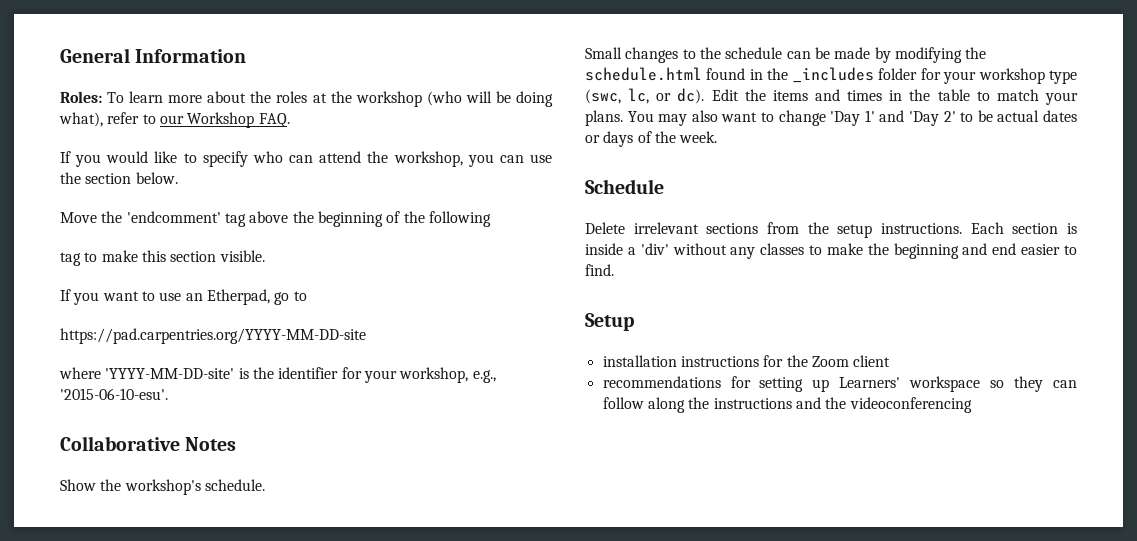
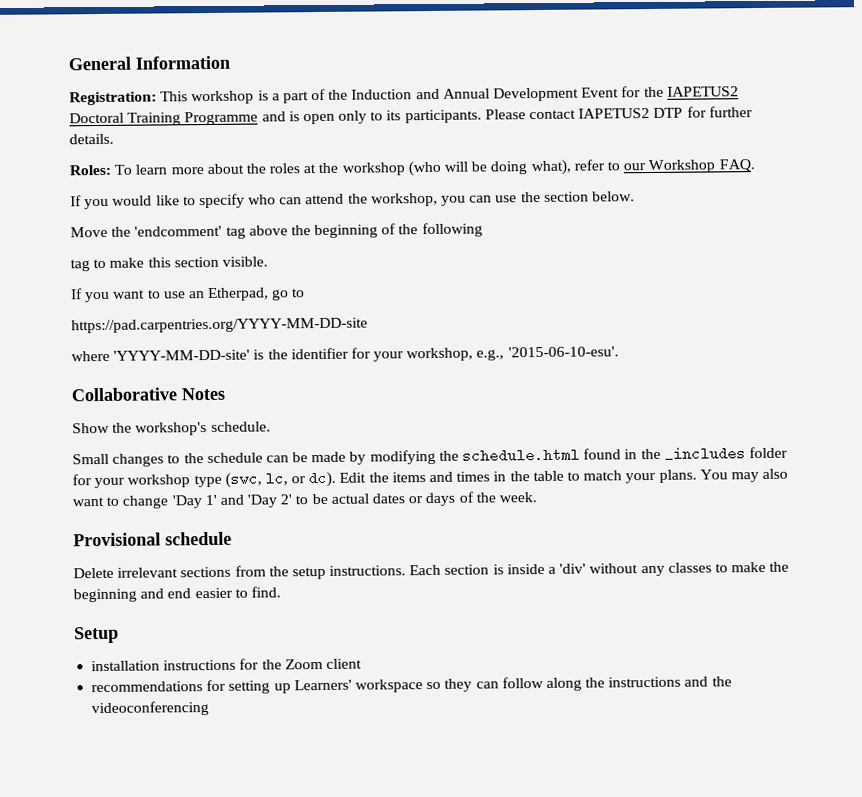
+ Registration: This workshop is a part of the Induction and Annual Development Event for the IAPETUS2 Doctoral Training Programme and is open only to its participants. Please contact IAPETUS2 DTP for further details.
- Schedule
+ Provisional schedule

